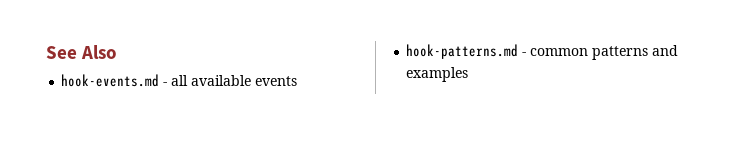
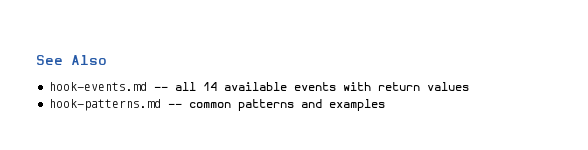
- hook-events.md - all available events
+ hook-events.md -- all 14 available events with return values
- hook-patterns.md - common patterns and examples
+ hook-patterns.md -- common patterns and examples

